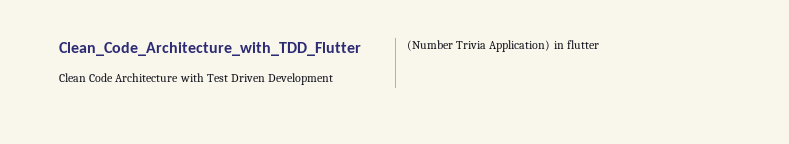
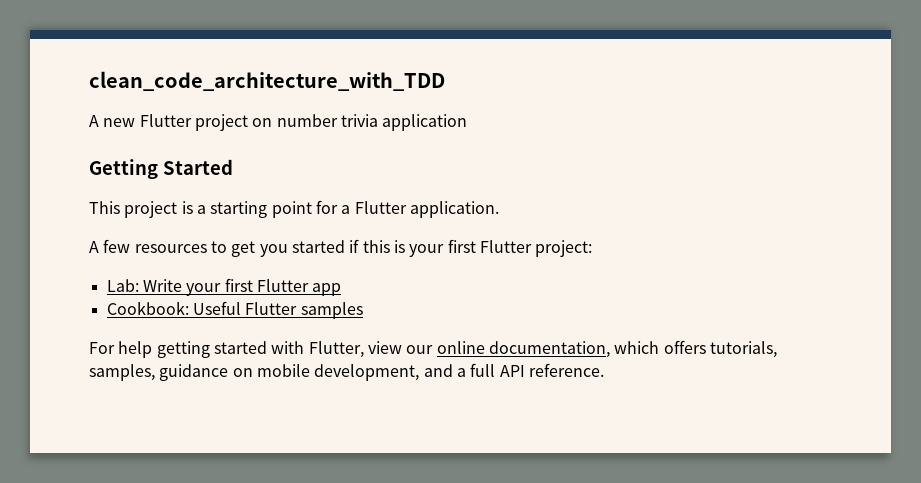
- Clean_Code_Architecture_with_TDD_Flutter
- Clean Code Architecture with Test Driven Development (Number Trivia Application) in flutter
+ clean_code_architecture_with_TDD
+ A new Flutter project on number trivia application
+ Getting Started
+ This project is a starting point for a Flutter application.
+ A few resources to get you started if this is your first Flutter project:
+ Lab: Write your first Flutter app
+ Cookbook: Useful Flutter samples
+ For help getting started with Flutter, view our online documentation, which offers tutorials, samples, guidance on mobile development, and a full API reference.

